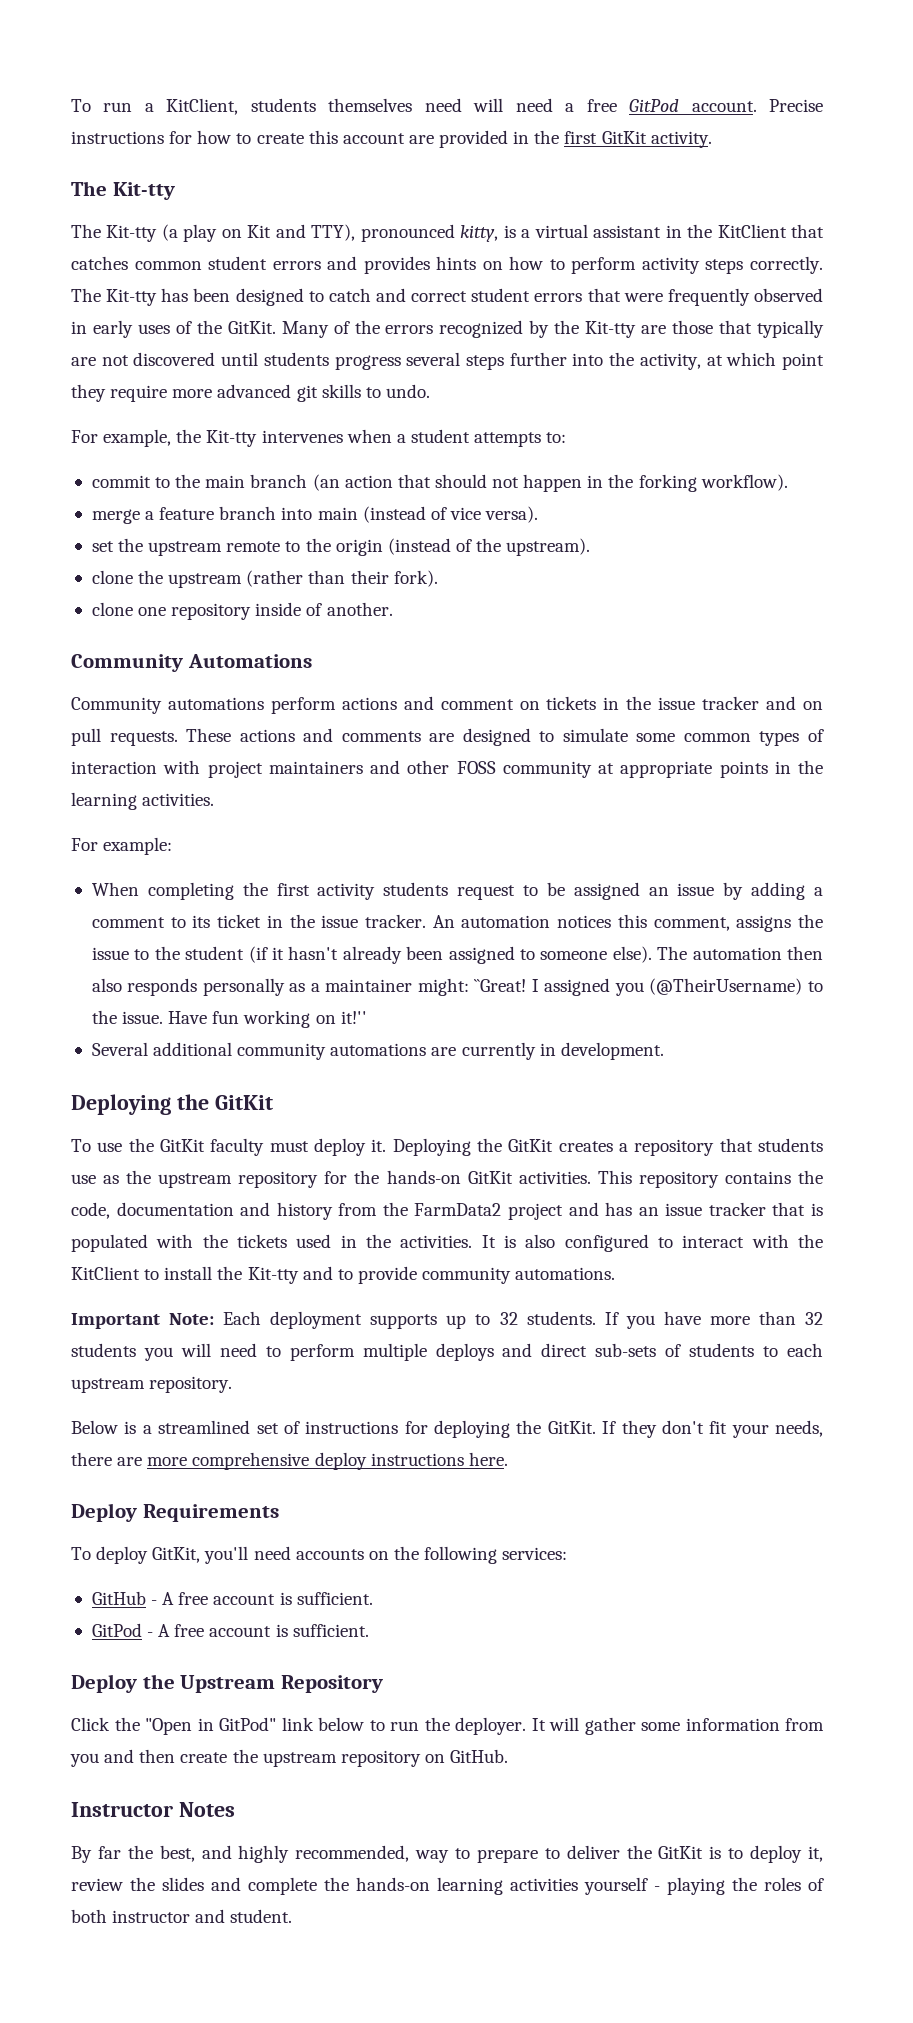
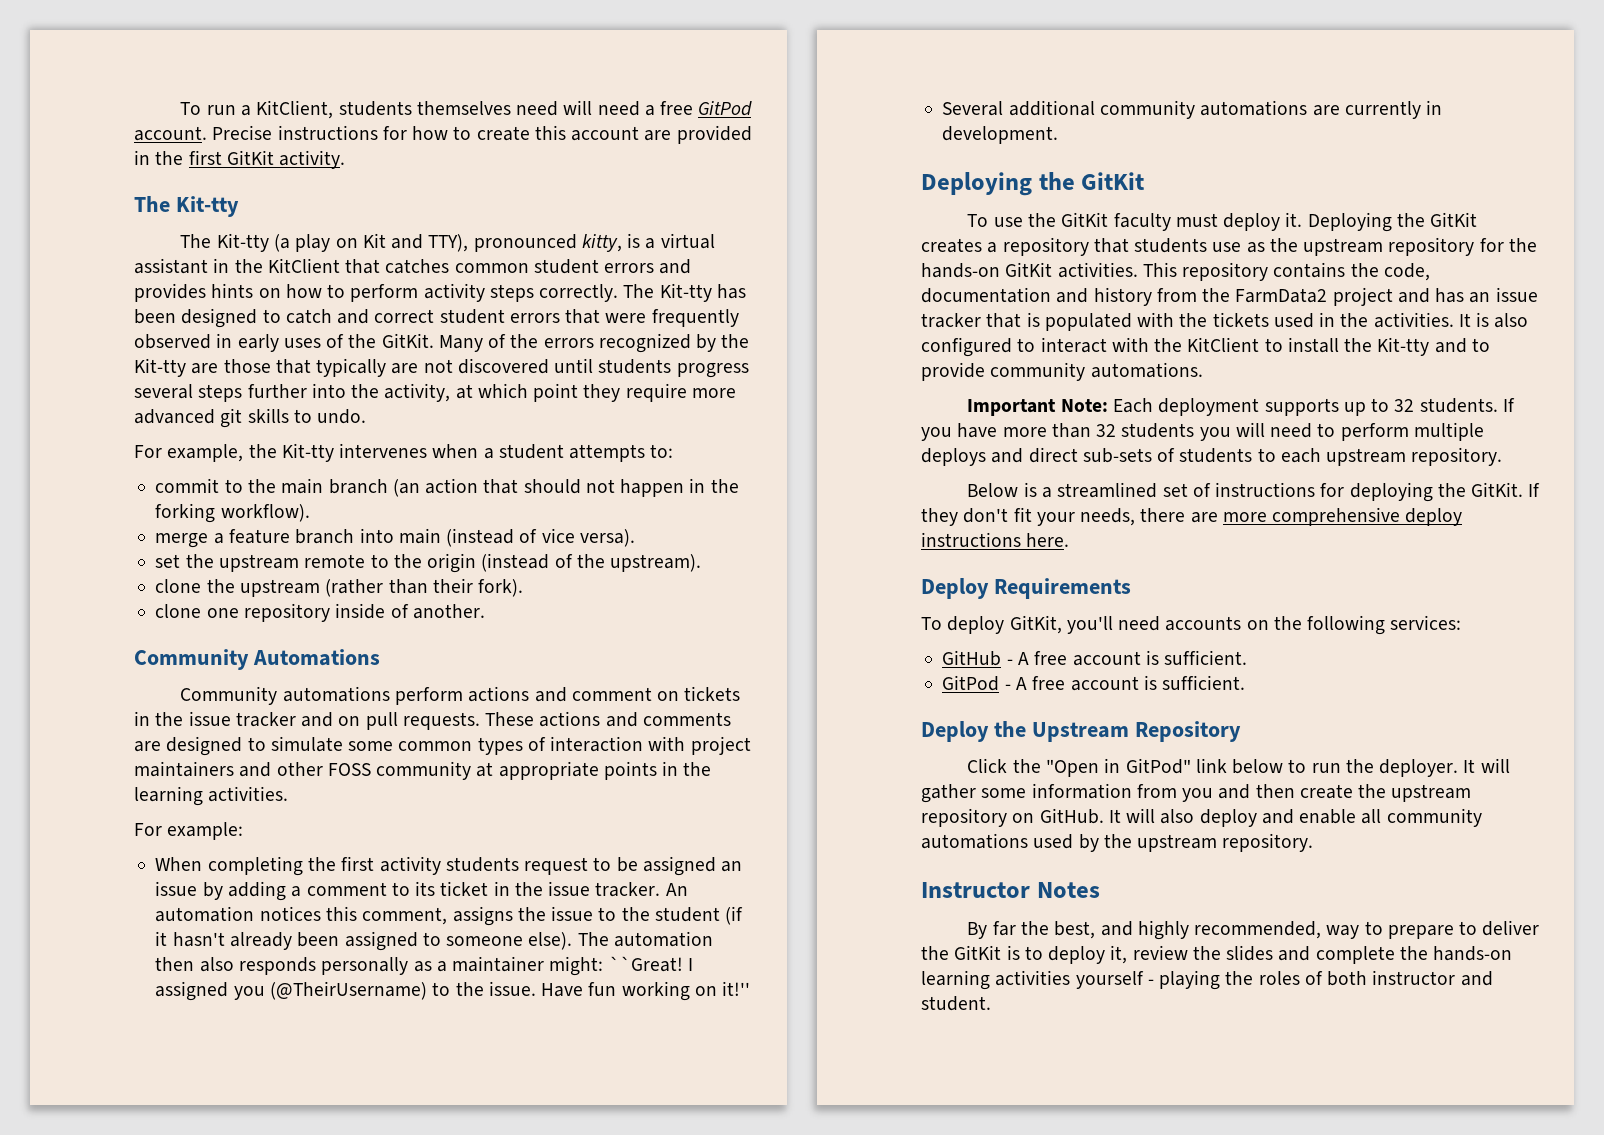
+ It will also deploy and enable all community automations used by the upstream repository.

